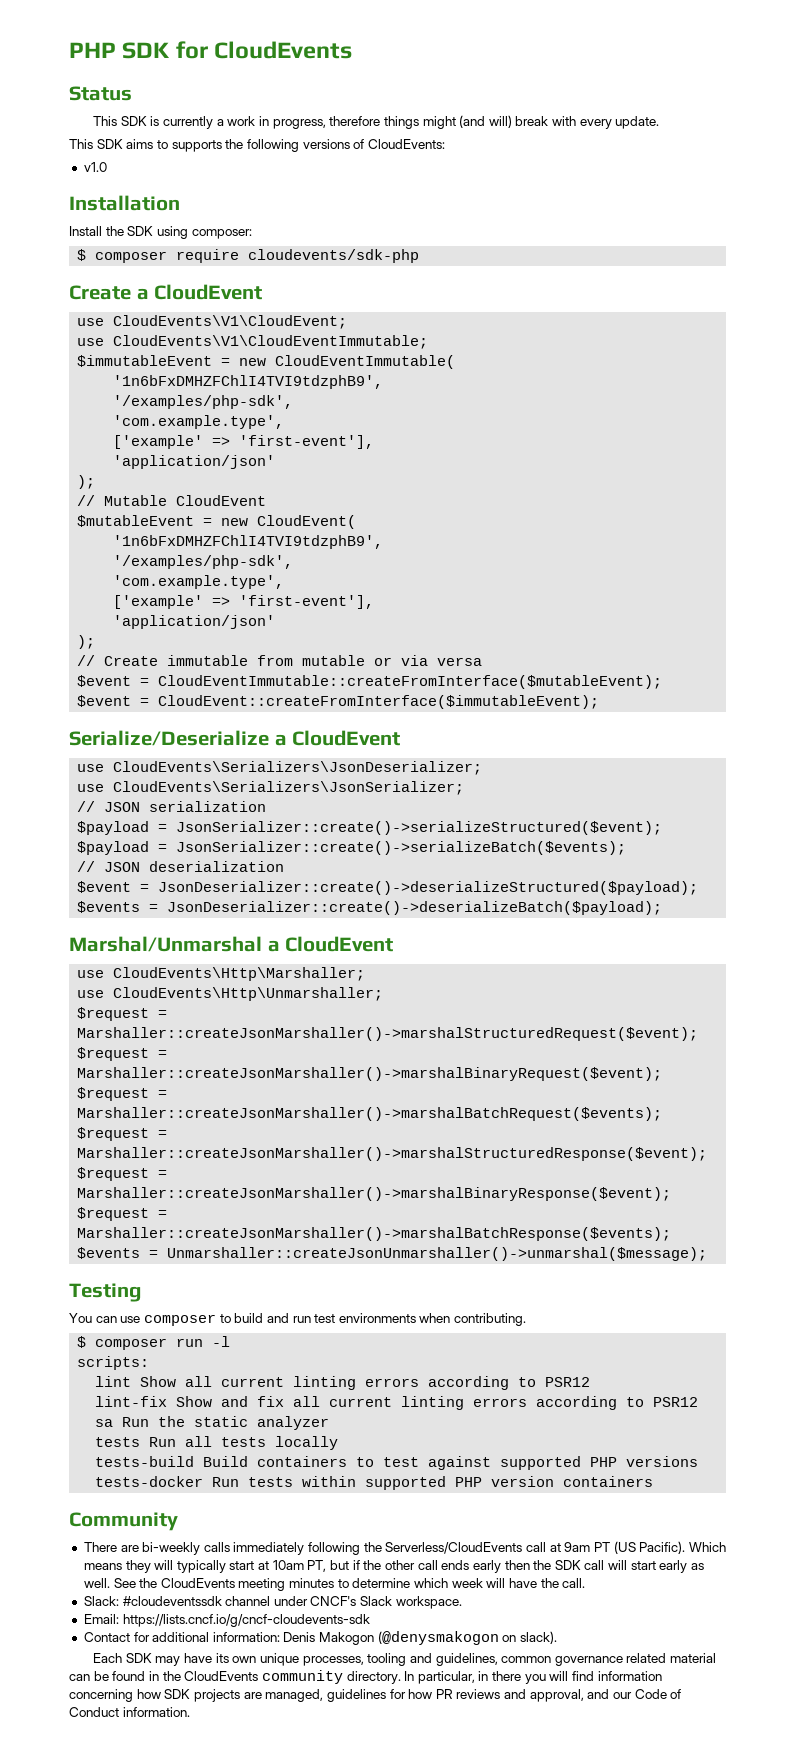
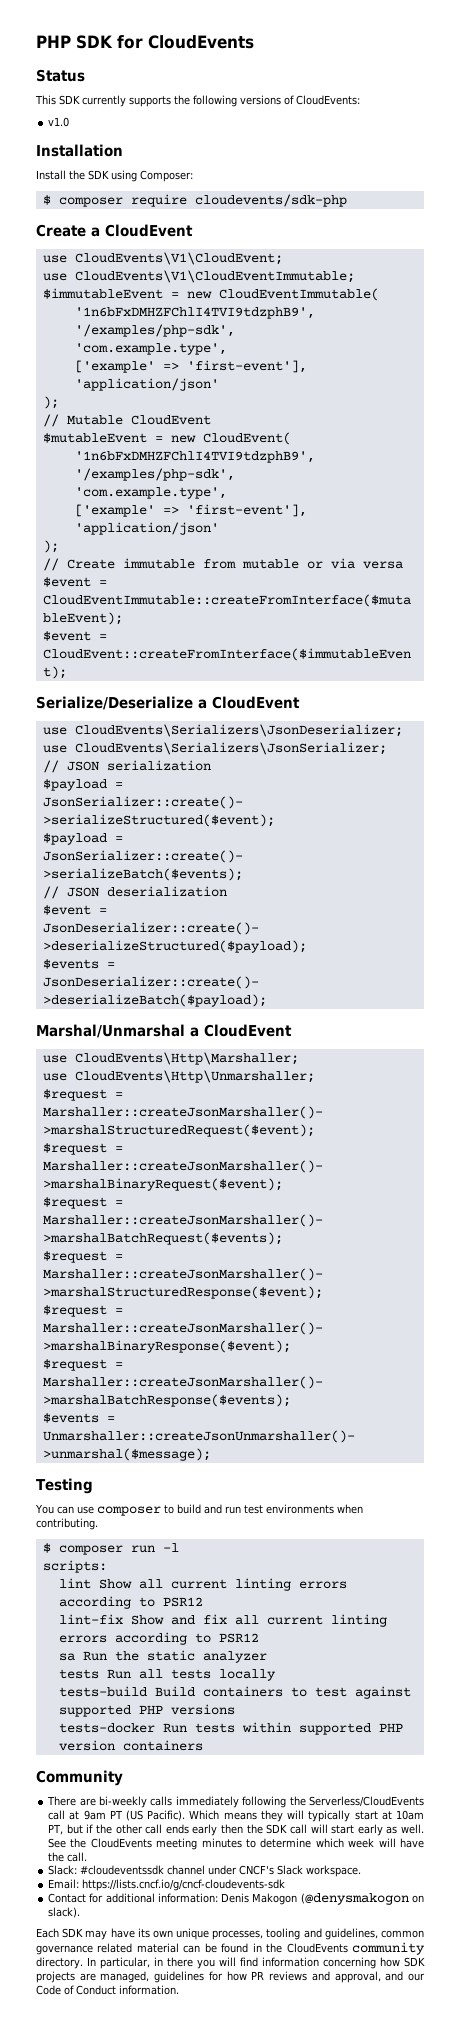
- This SDK is currently a work in progress, therefore things might (and will) break with every update.
- This SDK aims to supports the following versions of CloudEvents:
+ This SDK currently supports the following versions of CloudEvents:
- Install the SDK using composer:
+ Install the SDK using Composer:

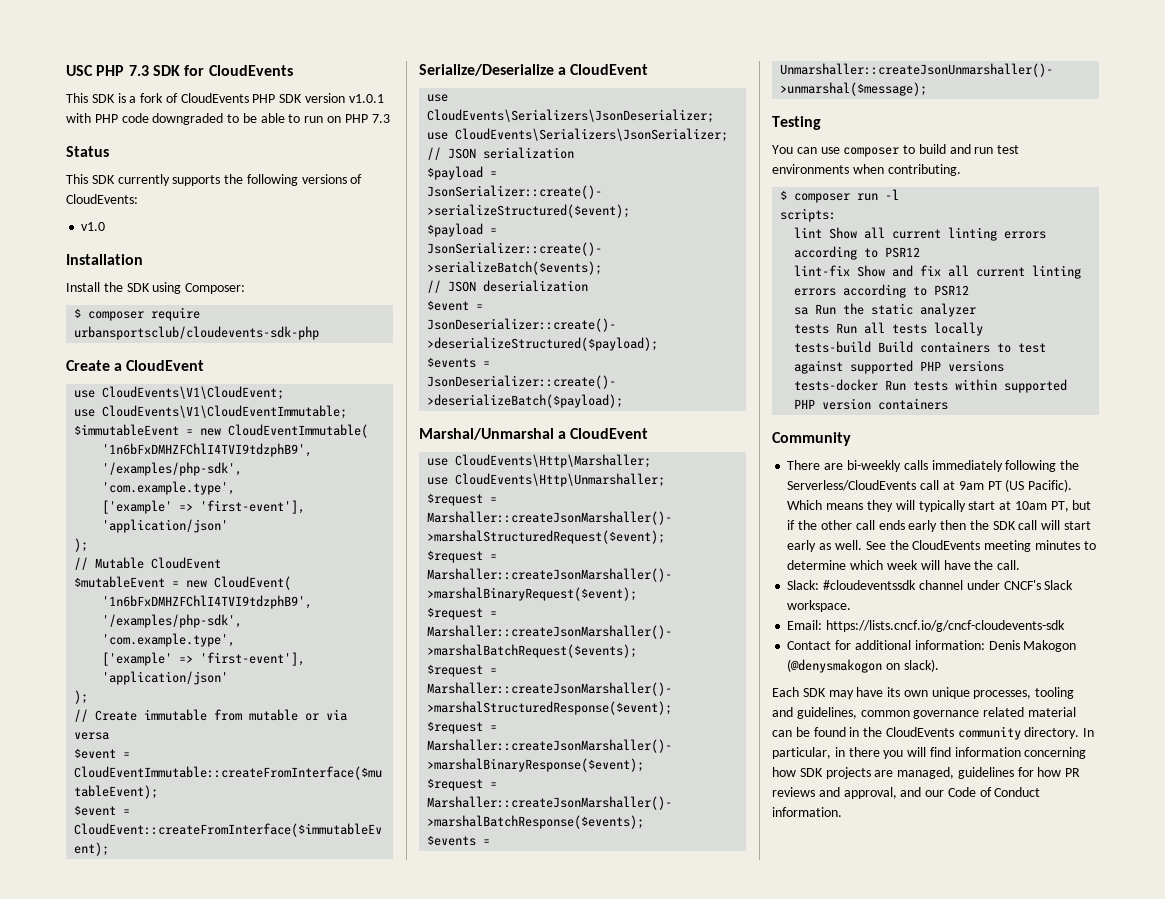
- PHP SDK for CloudEvents
+ USC PHP 7.3 SDK for CloudEvents
+ This SDK is a fork of CloudEvents PHP SDK version v1.0.1 with PHP code downgraded to be able to run on PHP 7.3
- $ composer require cloudevents/sdk-php
+ $ composer require urbansportsclub/cloudevents-sdk-php

